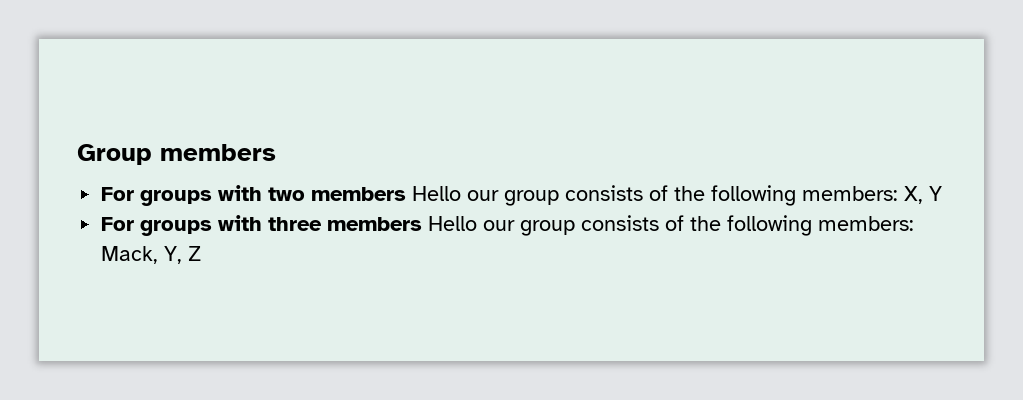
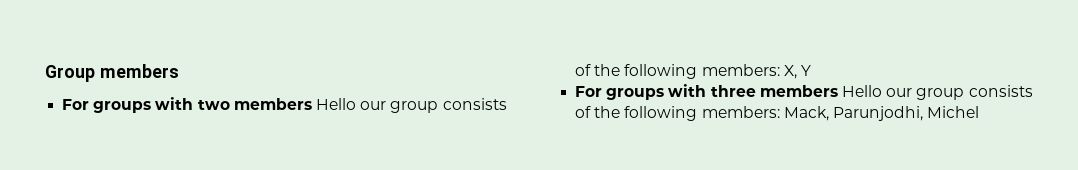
- For groups with three members Hello our group consists of the following members: Mack, Y, Z
+ For groups with three members Hello our group consists of the following members: Mack, Parunjodhi, Michel

